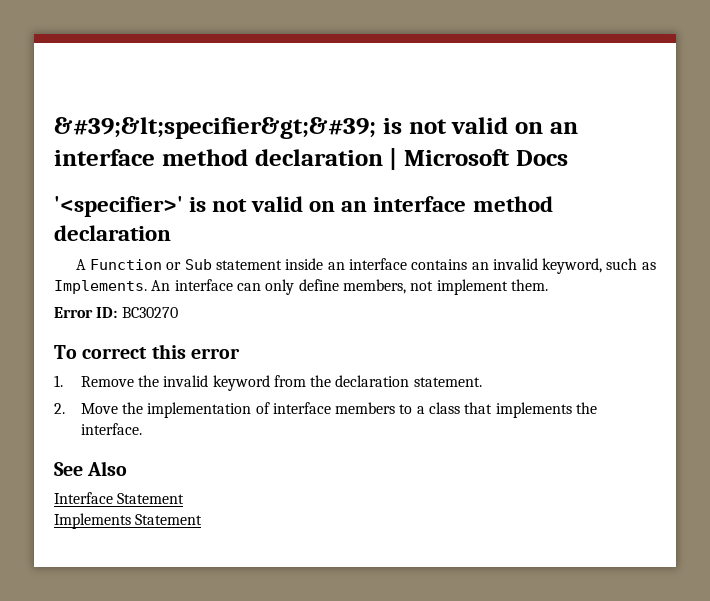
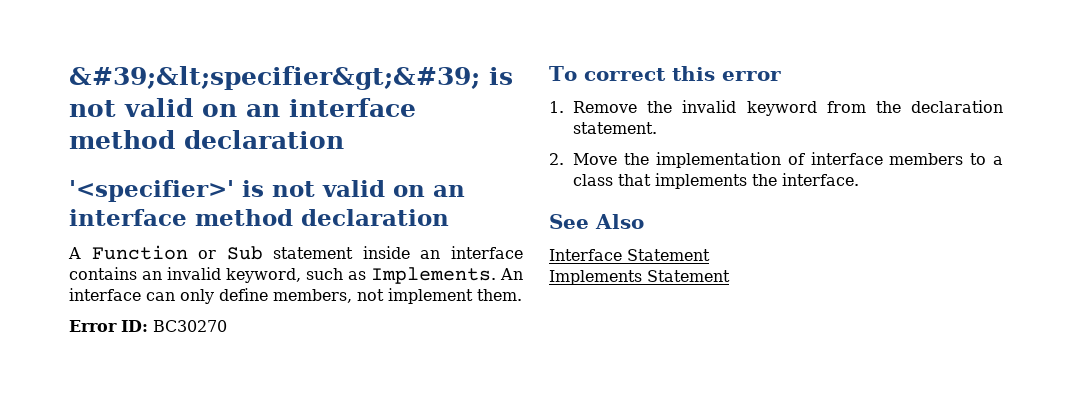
- &#39;&lt;specifier&gt;&#39; is not valid on an interface method declaration | Microsoft Docs
+ &#39;&lt;specifier&gt;&#39; is not valid on an interface method declaration

